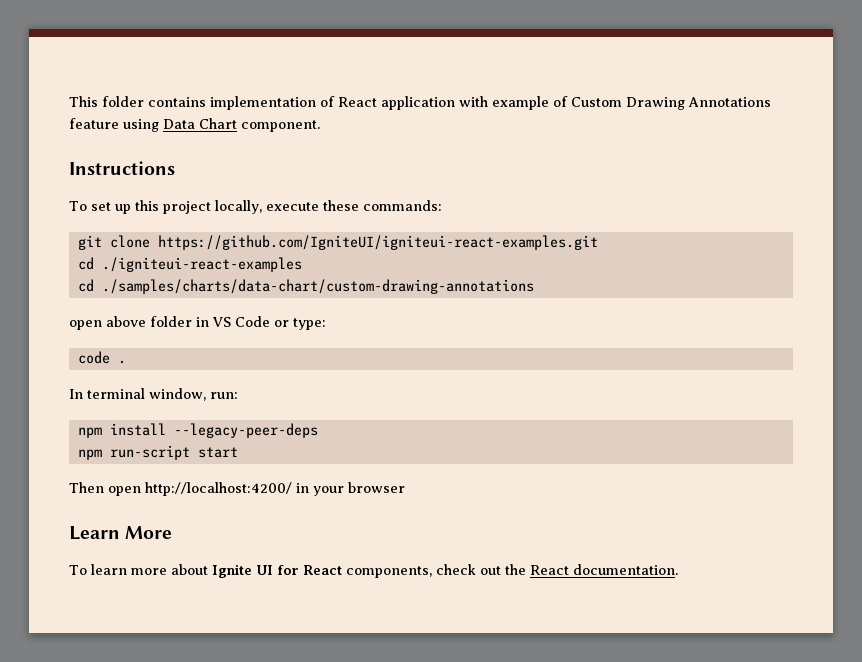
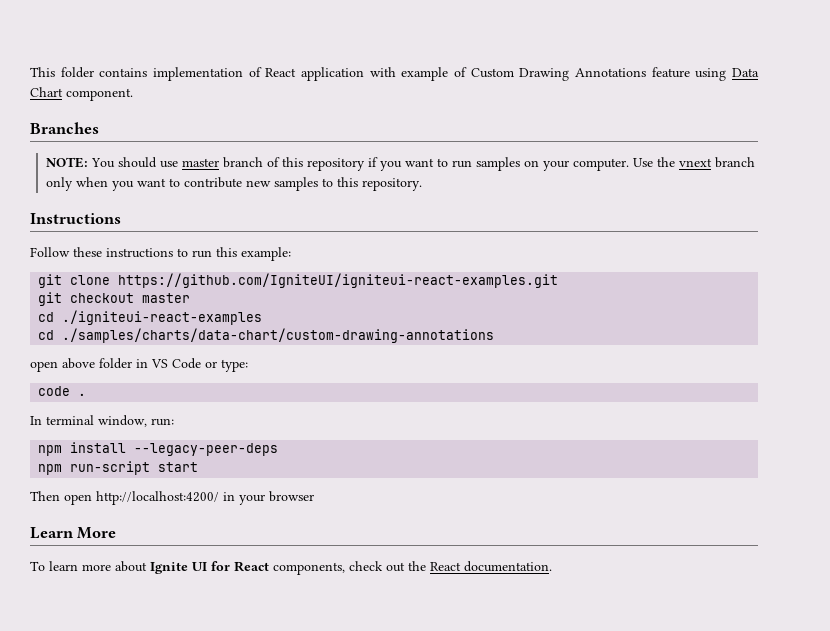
+ Branches
+ NOTE: You should use master branch of this repository if you want to run samples on your computer. Use the vnext branch only when you want to contribute new samples to this repository.
  Instructions
- To set up this project locally, execute these commands:
+ Follow these instructions to run this example:
+ git checkout master

